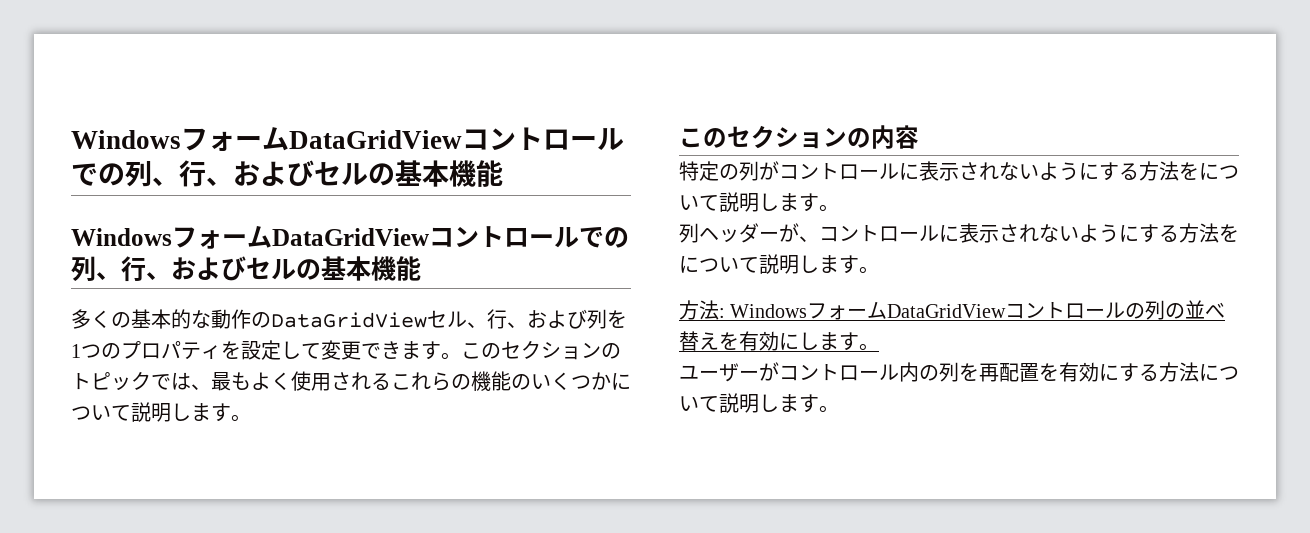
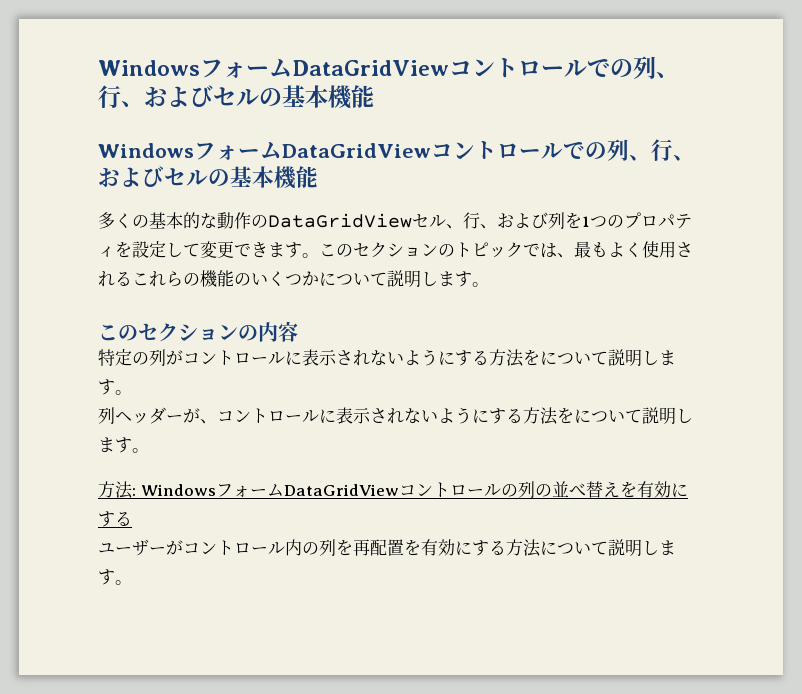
- 方法: WindowsフォームDataGridViewコントロールの列の並べ替えを有効にします。
+ 方法: WindowsフォームDataGridViewコントロールの列の並べ替えを有効にする

